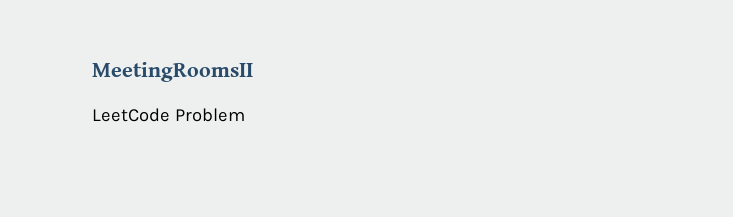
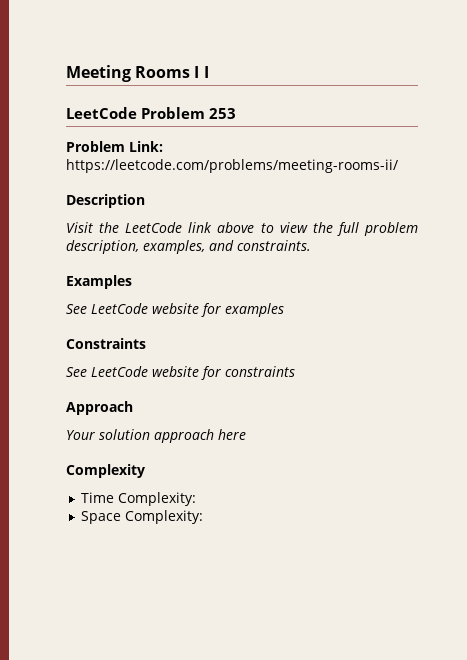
- MeetingRoomsII
- LeetCode Problem
+ Meeting Rooms I I
+ LeetCode Problem 253
+ Problem Link: https://leetcode.com/problems/meeting-rooms-ii/
+ Description
+ Visit the LeetCode link above to view the full problem description, examples, and constraints.
+ Examples
+ See LeetCode website for examples
+ Constraints
+ See LeetCode website for constraints
+ Approach
+ Your solution approach here
+ Complexity
+ Time Complexity:
+ Space Complexity:

